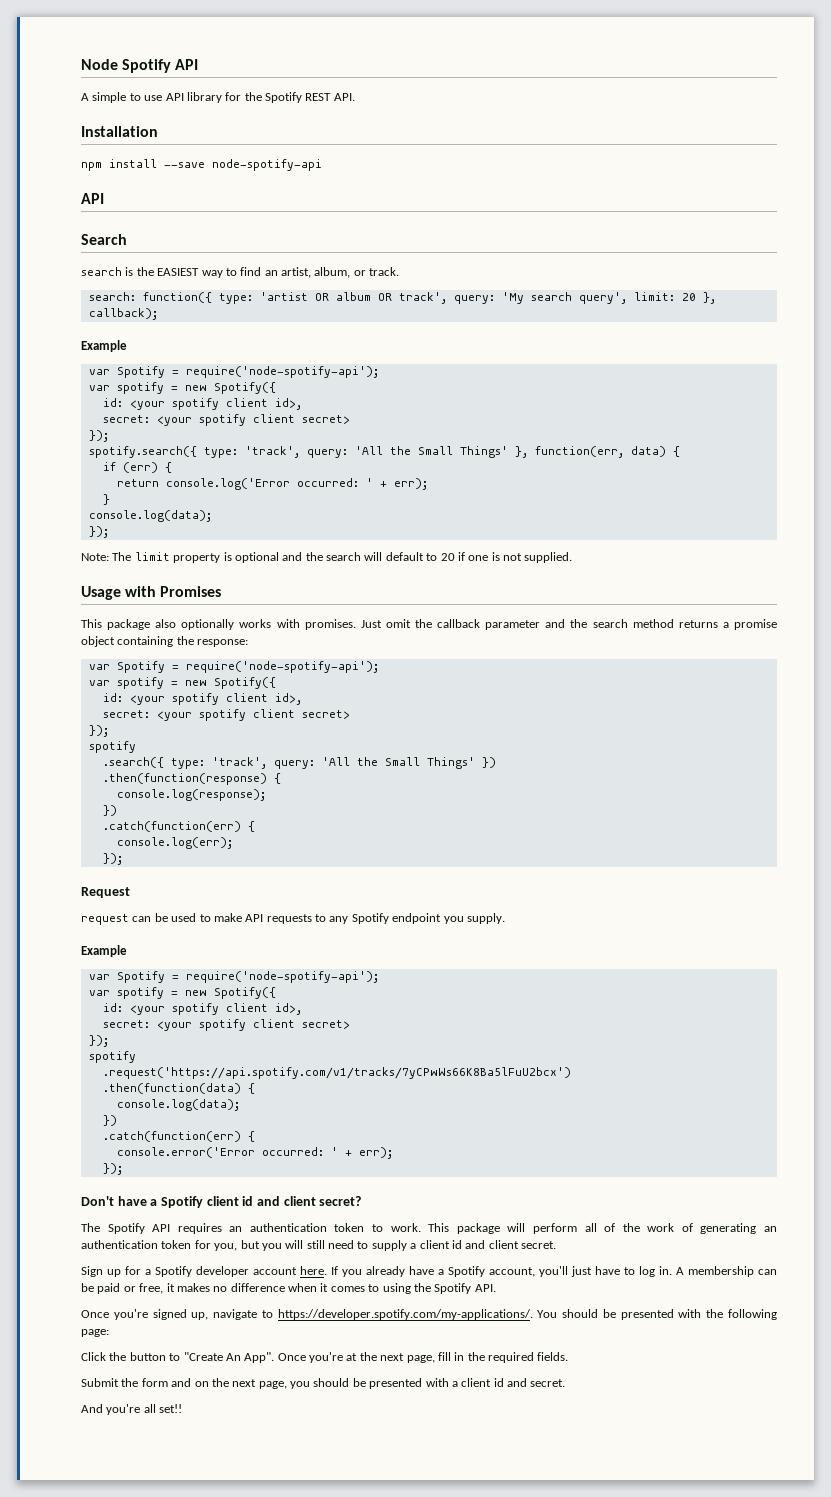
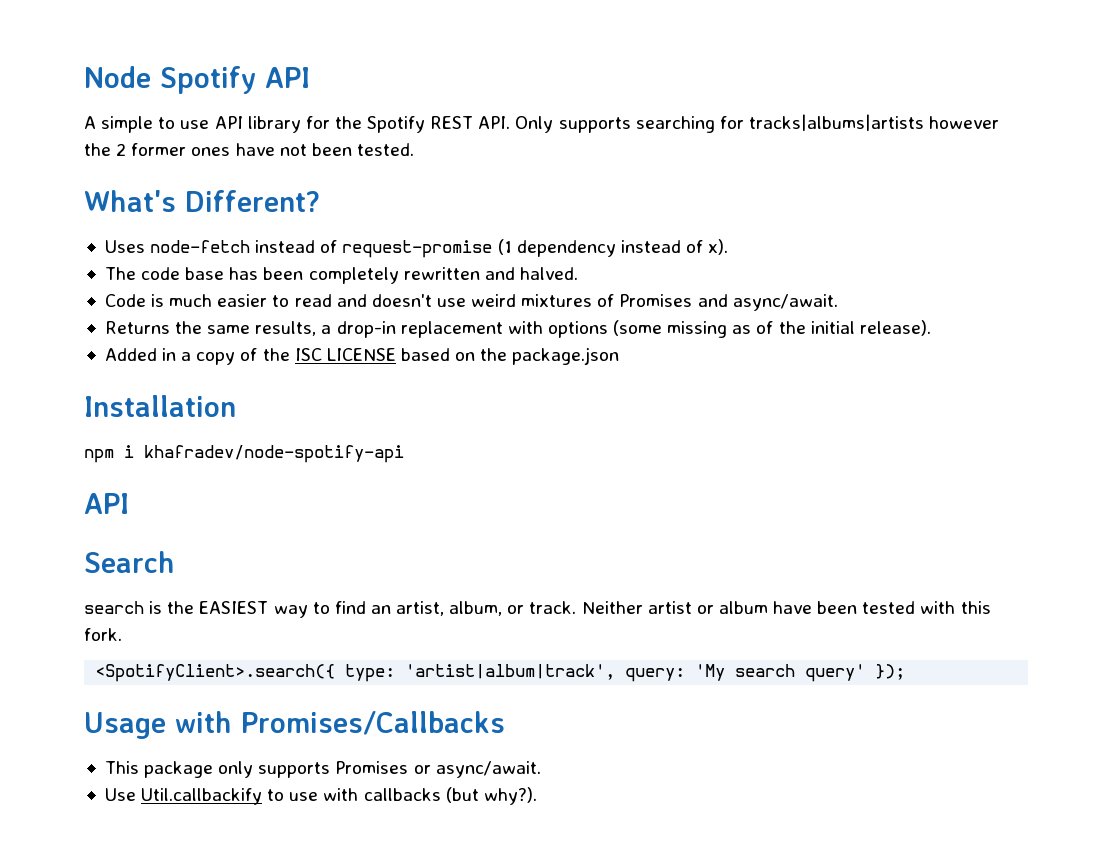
- A simple to use API library for the Spotify REST API.
+ A simple to use API library for the Spotify REST API. Only supports searching for tracks|albums|artists however the 2 former ones have not been tested.
+ What's Different?
+ Uses node-fetch instead of request-promise (1 dependency instead of x).
+ The code base has been completely rewritten and halved.
+ Code is much easier to read and doesn't use weird mixtures of Promises and async/await.
+ Returns the same results, a drop-in replacement with options (some missing as of the initial release).
+ Added in a copy of the ISC LICENSE based on the package.json
- npm install --save node-spotify-api
+ npm i khafradev/node-spotify-api
- search is the EASIEST way to find an artist, album, or track.
- search: function({ type: 'artist OR album OR track', query: 'My search query', limit: 20 }, callback);
- Example
- var Spotify = require('node-spotify-api');
- var spotify = new Spotify({
- id: <your spotify client id>,
- secret: <your spotify client secret>
- });
- spotify.search({ type: 'track', query: 'All the Small Things' }, function(err, data) {
- if (err) {
- return console.log('Error occurred: ' + err);
- }
- console.log(data);
- });
- Note: The limit property is optional and the search will default to 20 if one is not supplied.
+ search is the EASIEST way to find an artist, album, or track. Neither artist or album have been tested with this fork.
+ <SpotifyClient>.search({ type: 'artist|album|track', query: 'My search query' });
- Usage with Promises
- This package also optionally works with promises. Just omit the callback parameter and the search method returns a promise object containing the response:
- var Spotify = require('node-spotify-api');
- var spotify = new Spotify({
- id: <your spotify client id>,
- secret: <your spotify client secret>
- });
- spotify
- .search({ type: 'track', query: 'All the Small Things' })
- .then(function(response) {
- console.log(response);
- })
- .catch(function(err) {
- console.log(err);
- });
- Request
- request can be used to make API requests to any Spotify endpoint you supply.
- Example
- var Spotify = require('node-spotify-api');
- var spotify = new Spotify({
- id: <your spotify client id>,
- secret: <your spotify client secret>
- });
- spotify
- .request('https://api.spotify.com/v1/tracks/7yCPwWs66K8Ba5lFuU2bcx')
- .then(function(data) {
- console.log(data);
- })
- .catch(function(err) {
- console.error('Error occurred: ' + err);
- });
- Don't have a Spotify client id and client secret?
- The Spotify API requires an authentication token to work. This package will perform all of the work of generating an authentication token for you, but you will still need to supply a client id and client secret.
- Sign up for a Spotify developer account here. If you already have a Spotify account, you'll just have to log in. A membership can be paid or free, it makes no difference when it comes to using the Spotify API.
- Once you're signed up, navigate to https://developer.spotify.com/my-applications/. You should be presented with the following page:
- Click the button to "Create An App". Once you're at the next page, fill in the required fields.
- Submit the form and on the next page, you should be presented with a client id and secret.
- And you're all set!!
+ Usage with Promises/Callbacks
+ This package only supports Promises or async/await.
+ Use Util.callbackify to use with callbacks (but why?).

